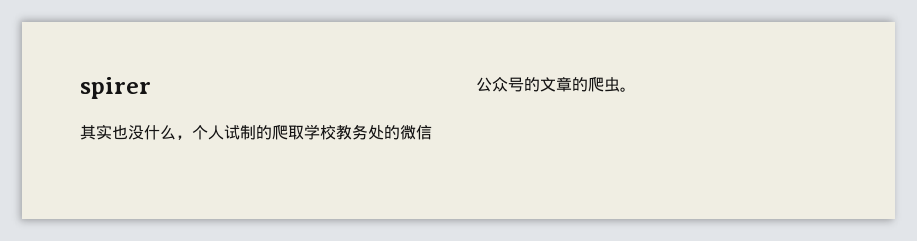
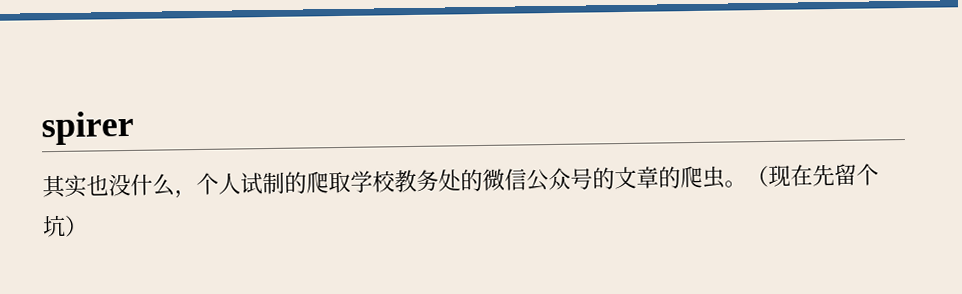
+ （现在先留个坑）

